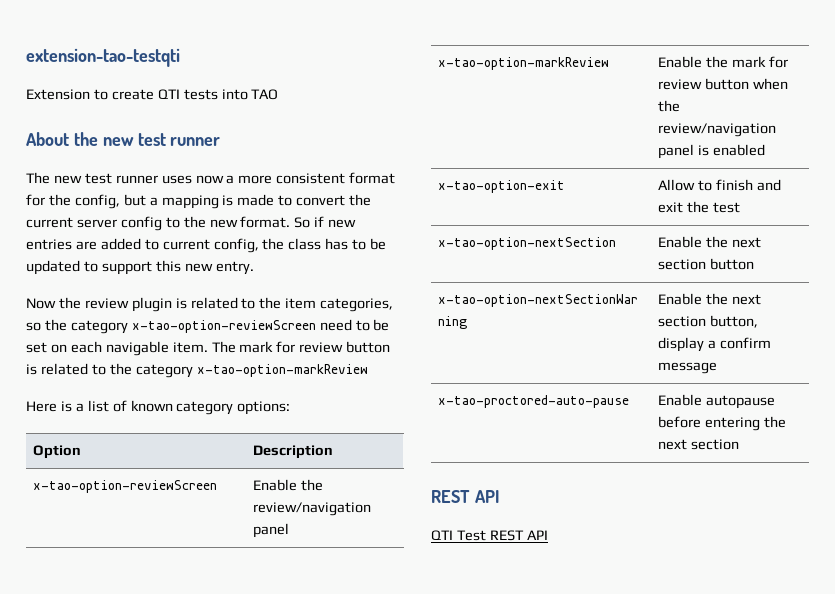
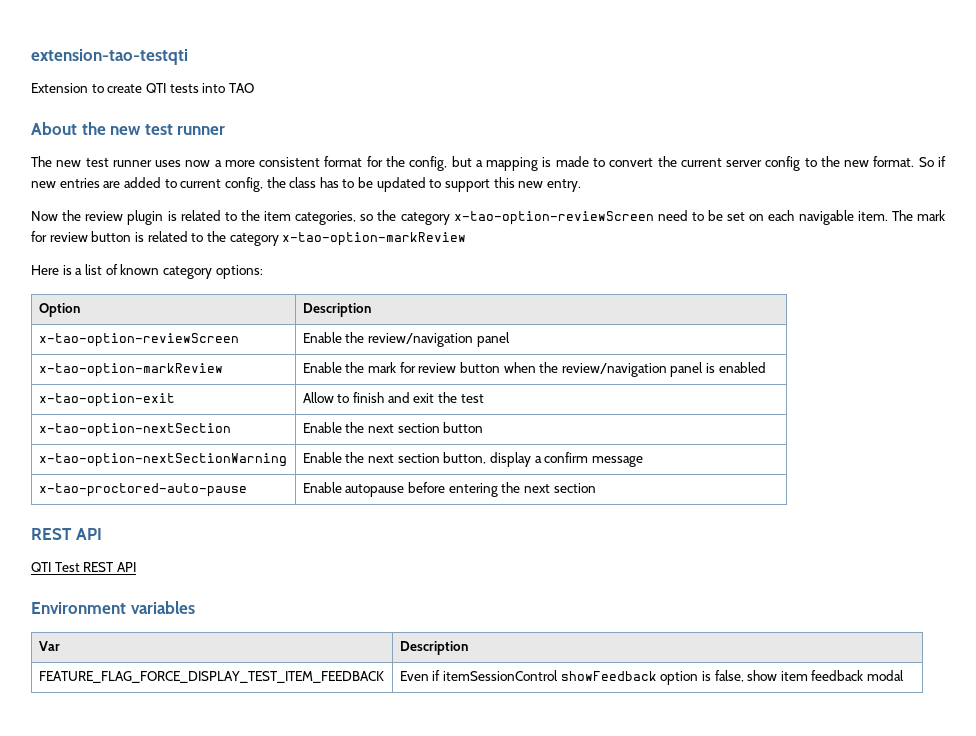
+ Environment variables
+ Var | Description
+ FEATURE_FLAG_FORCE_DISPLAY_TEST_ITEM_FEEDBACK | Even if itemSessionControl showFeedback option is false, show item feedback modal

